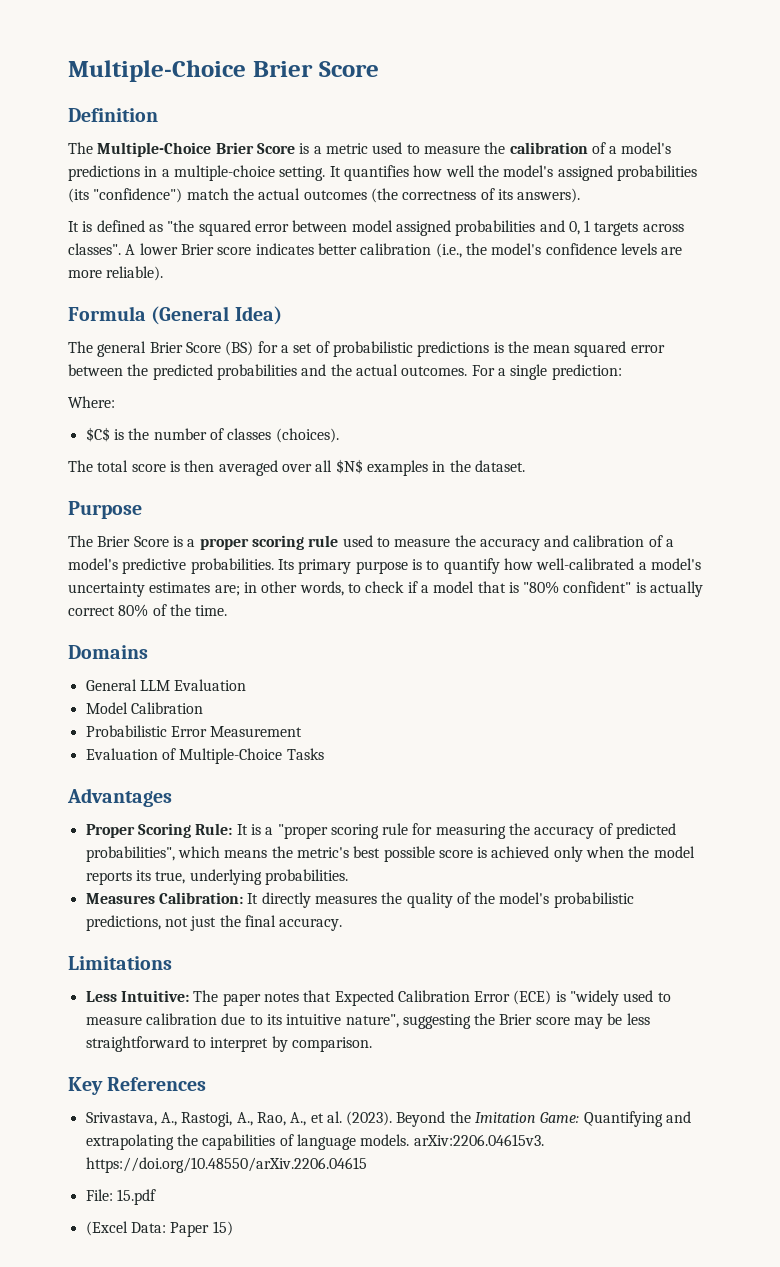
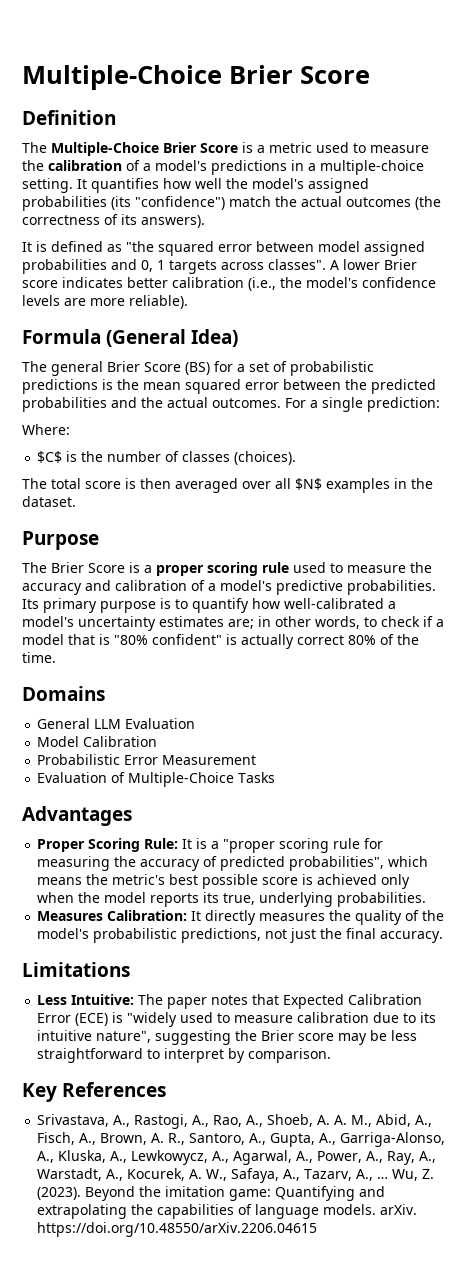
- Srivastava, A., Rastogi, A., Rao, A., et al. (2023).
+ Srivastava, A., Rastogi, A., Rao, A., Shoeb, A. A. M., Abid, A., Fisch, A., Brown, A. R., Santoro, A., Gupta, A., Garriga-Alonso, A., Kluska, A., Lewkowycz, A., Agarwal, A., Power, A., Ray, A., Warstadt, A., Kocurek, A. W., Safaya, A., Tazarv, A., … Wu, Z. (2023).
- Beyond the Imitation Game: Quantifying and extrapolating the capabilities of language models. arXiv:2206.04615v3. https://doi.org/10.48550/arXiv.2206.04615
+ Beyond the imitation game: Quantifying and extrapolating the capabilities of language models. arXiv. https://doi.org/10.48550/arXiv.2206.04615
- File: 15.pdf
- (Excel Data: Paper 15)

